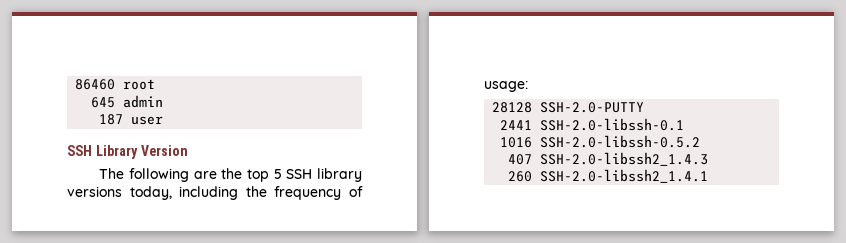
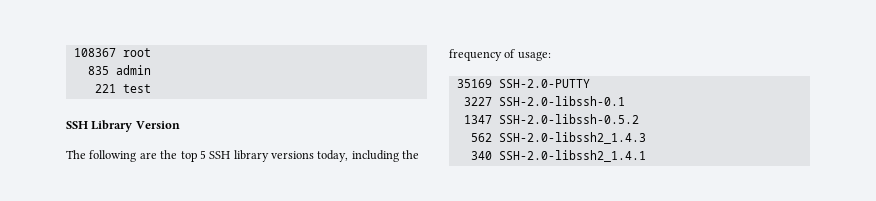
- 86460 root
+ 108367 root
- 645 admin
+ 835 admin
- 187 user
+ 221 test
- 28128 SSH-2.0-PUTTY
+ 35169 SSH-2.0-PUTTY
- 2441 SSH-2.0-libssh-0.1
+ 3227 SSH-2.0-libssh-0.1
- 1016 SSH-2.0-libssh-0.5.2
+ 1347 SSH-2.0-libssh-0.5.2
- 407 SSH-2.0-libssh2_1.4.3
+ 562 SSH-2.0-libssh2_1.4.3
- 260 SSH-2.0-libssh2_1.4.1
+ 340 SSH-2.0-libssh2_1.4.1

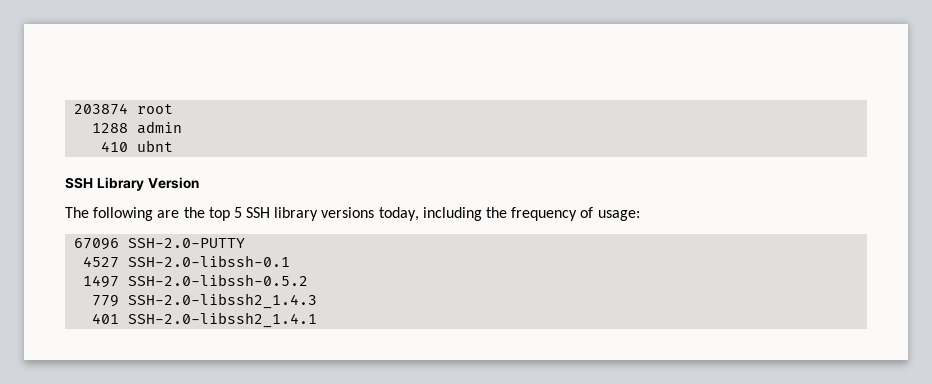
- 108367 root
+ 203874 root
- 835 admin
+ 1288 admin
- 221 test
+ 410 ubnt
- 35169 SSH-2.0-PUTTY
+ 67096 SSH-2.0-PUTTY
- 3227 SSH-2.0-libssh-0.1
+ 4527 SSH-2.0-libssh-0.1
- 1347 SSH-2.0-libssh-0.5.2
+ 1497 SSH-2.0-libssh-0.5.2
- 562 SSH-2.0-libssh2_1.4.3
+ 779 SSH-2.0-libssh2_1.4.3
- 340 SSH-2.0-libssh2_1.4.1
+ 401 SSH-2.0-libssh2_1.4.1

